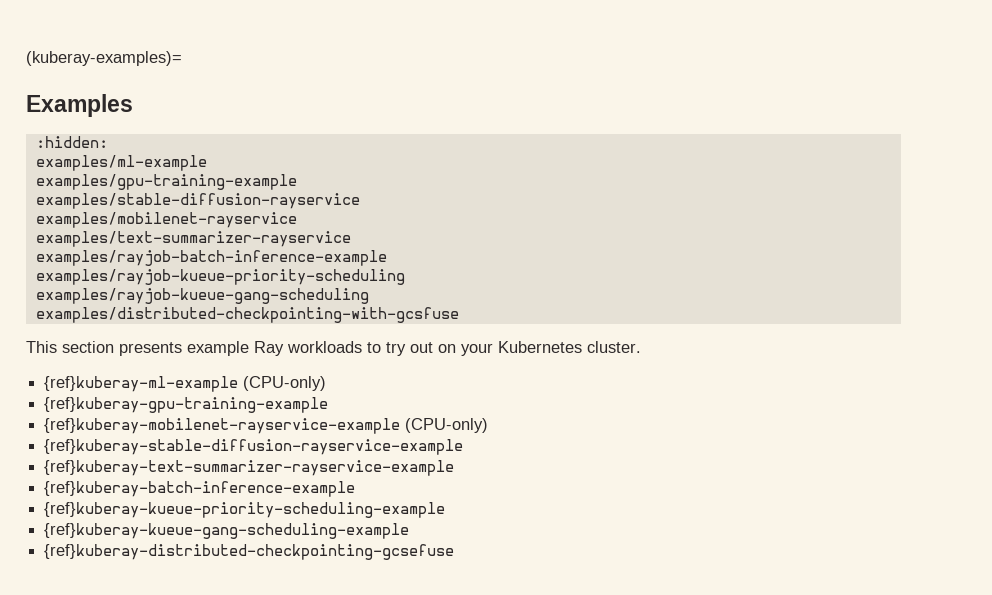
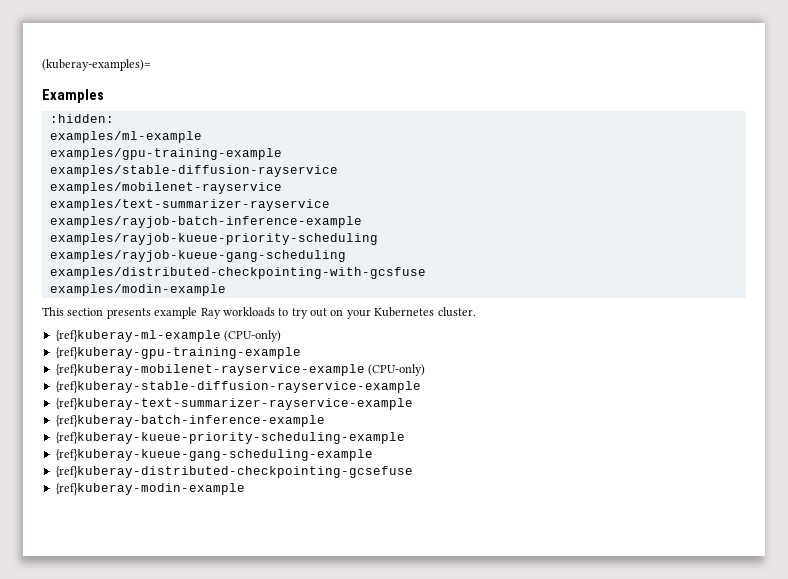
+ examples/modin-example
+ {ref}kuberay-modin-example

